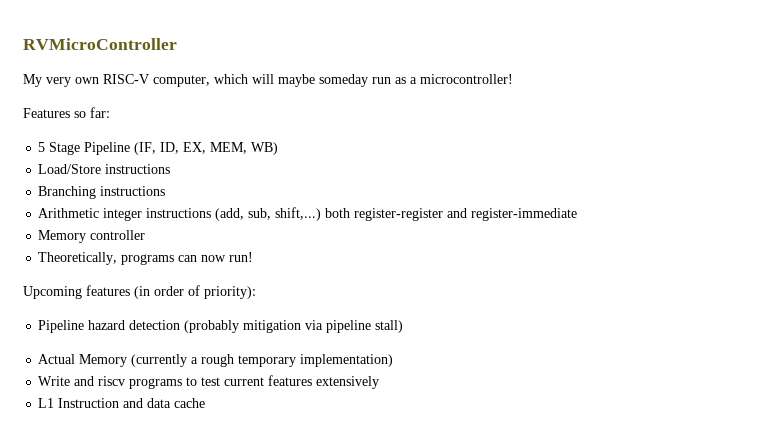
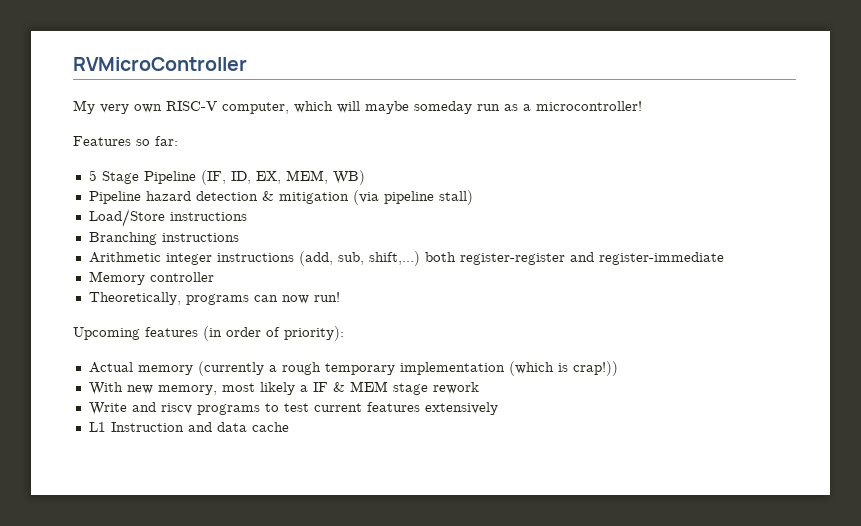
+ Pipeline hazard detection & mitigation (via pipeline stall)
- Pipeline hazard detection (probably mitigation via pipeline stall)
- Actual Memory (currently a rough temporary implementation)
+ Actual memory (currently a rough temporary implementation (which is crap!))
+ With new memory, most likely a IF & MEM stage rework

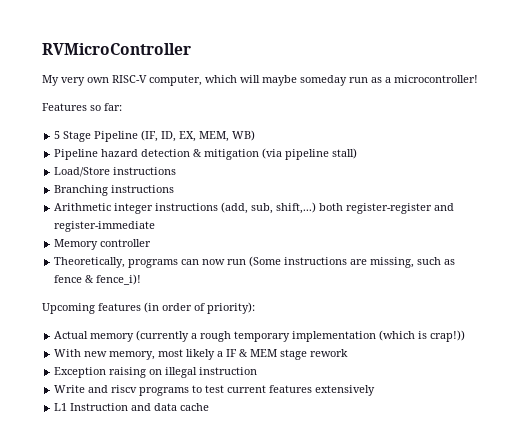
- Theoretically, programs can now run!
+ Theoretically, programs can now run (Some instructions are missing, such as fence & fence_i)!
+ Exception raising on illegal instruction

